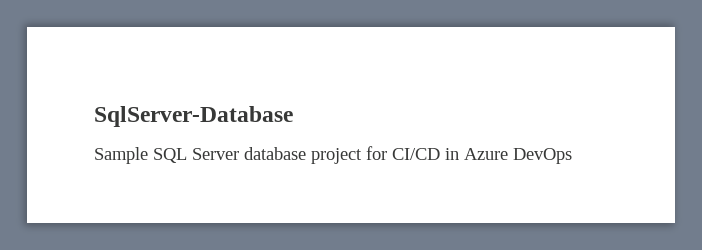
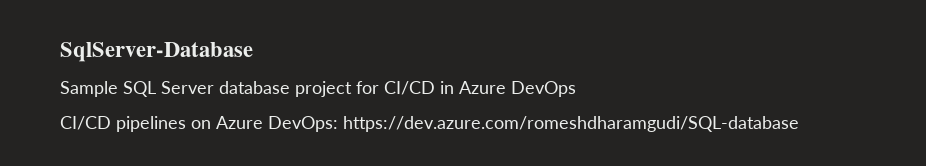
+ CI/CD pipelines on Azure DevOps: https://dev.azure.com/romeshdharamgudi/SQL-database

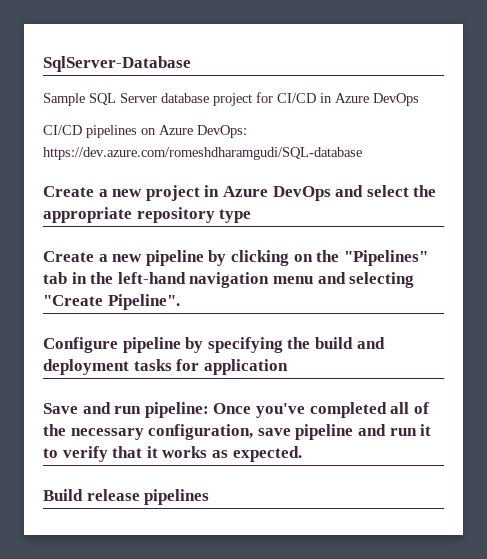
+ Create a new project in Azure DevOps and select the appropriate repository type
+ Create a new pipeline by clicking on the "Pipelines" tab in the left-hand navigation menu and selecting "Create Pipeline".
+ Configure pipeline by specifying the build and deployment tasks for application
+ Save and run pipeline: Once you've completed all of the necessary configuration, save pipeline and run it to verify that it works as expected.
+ Build release pipelines

